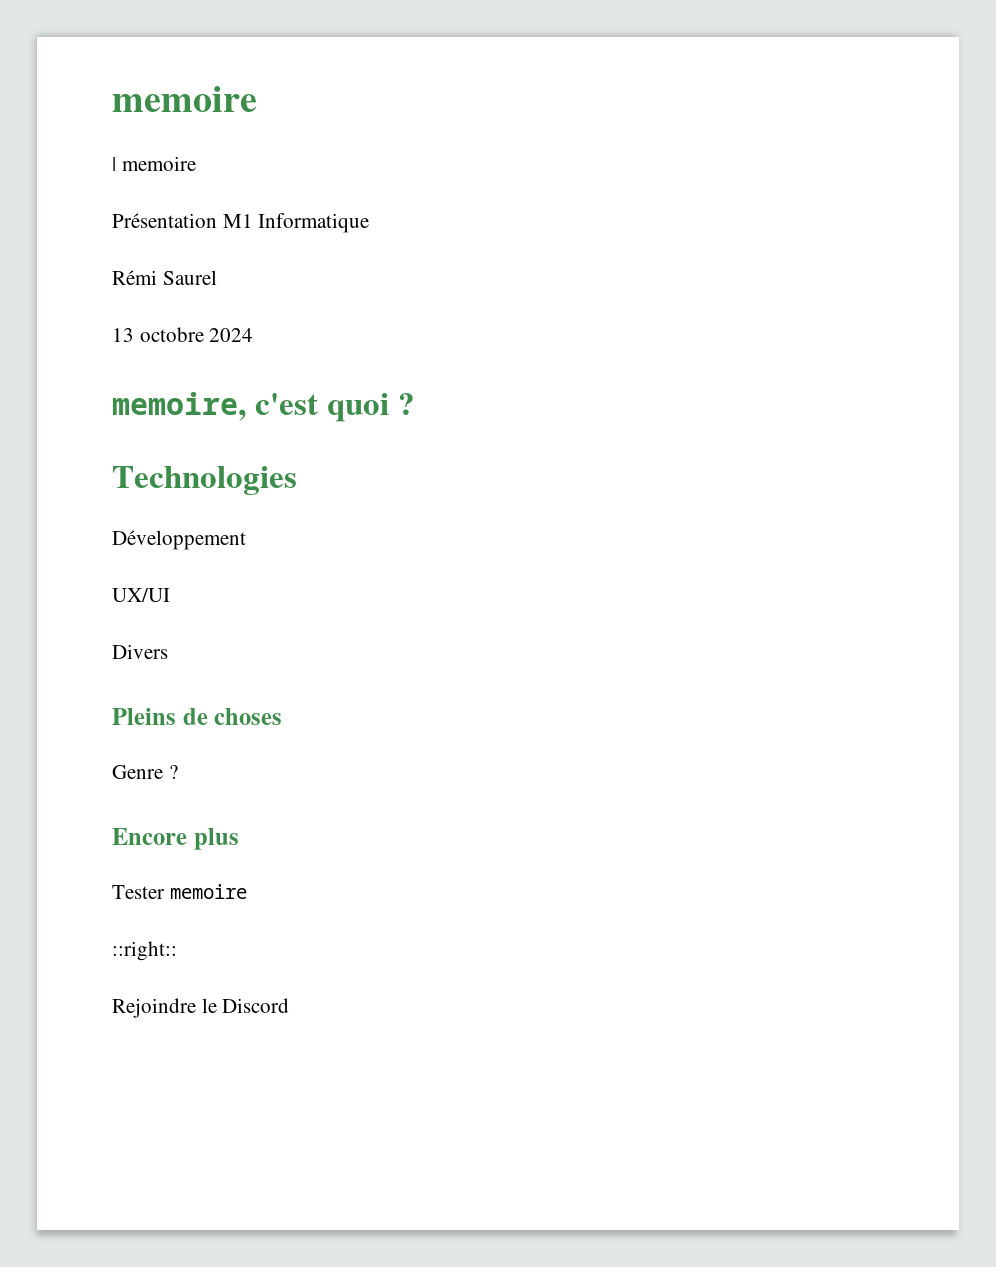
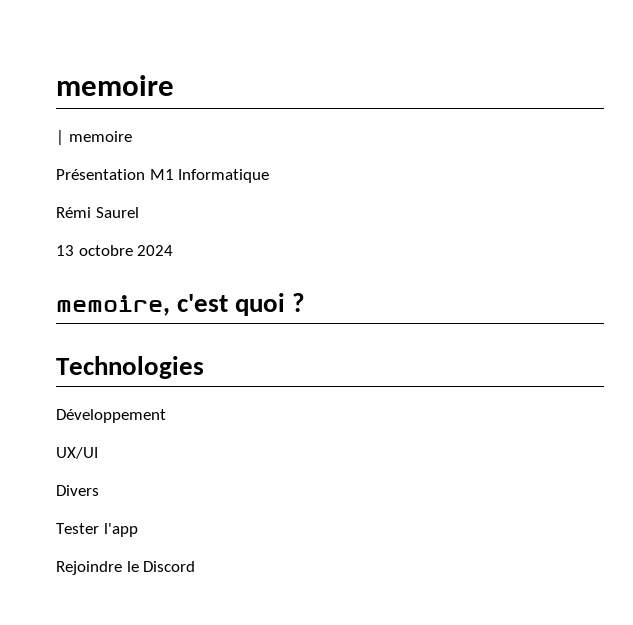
- Pleins de choses
- Genre ?
- Encore plus
- Tester memoire
- ::right::
+ Tester l'app

